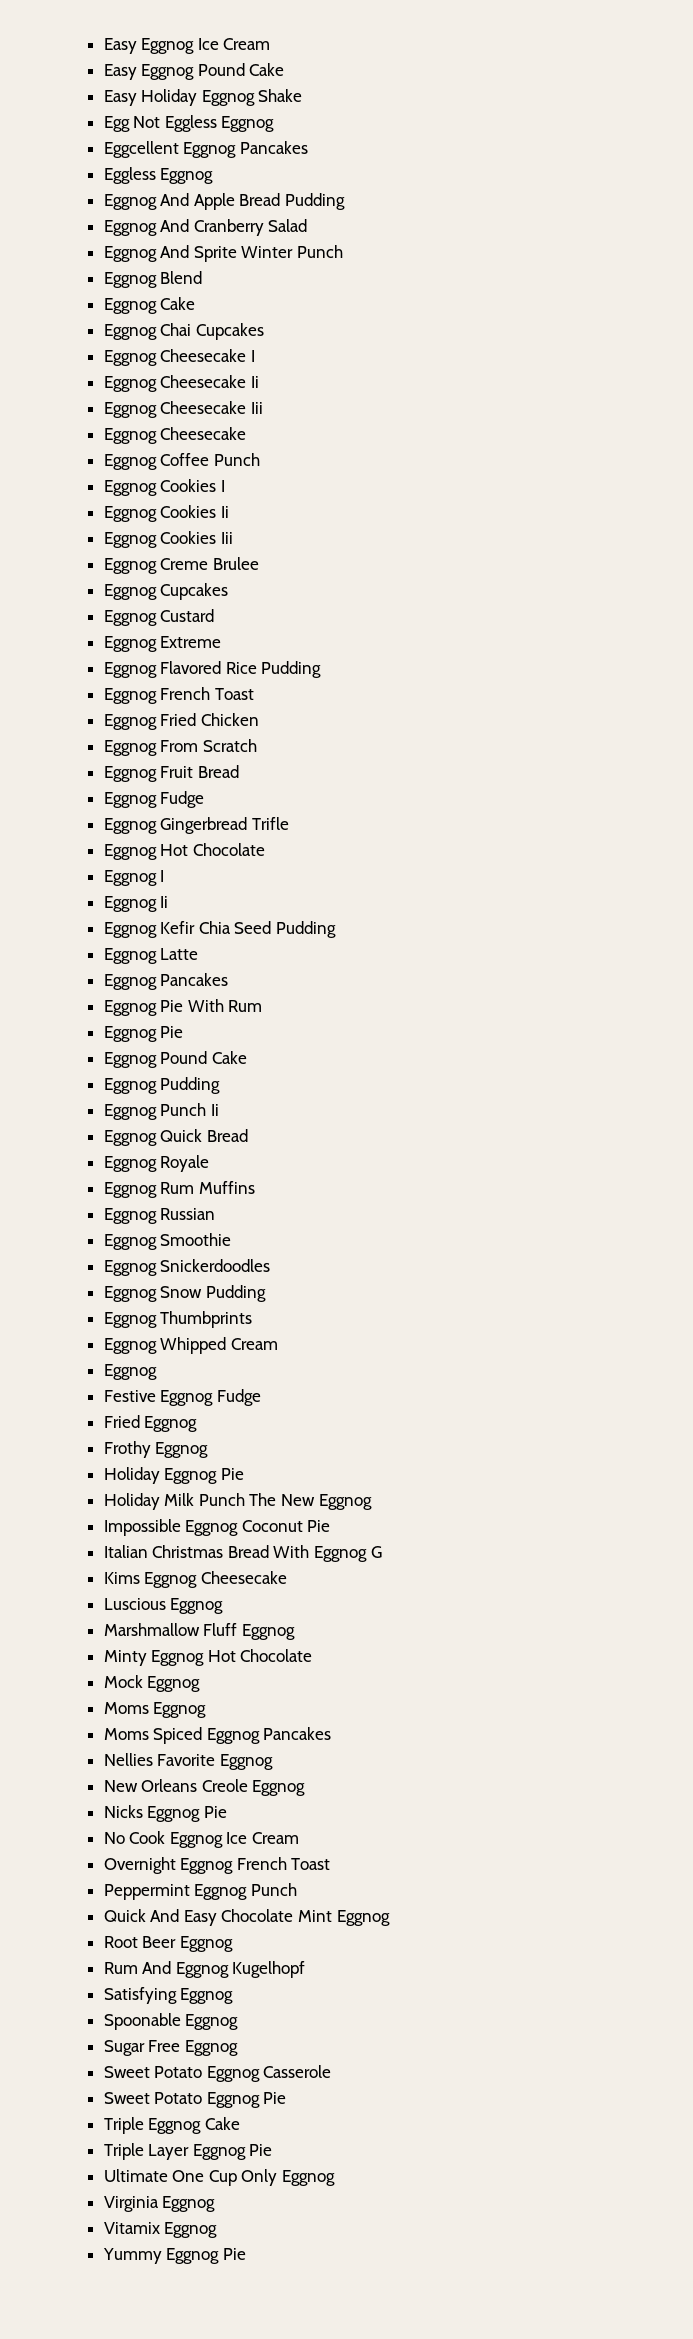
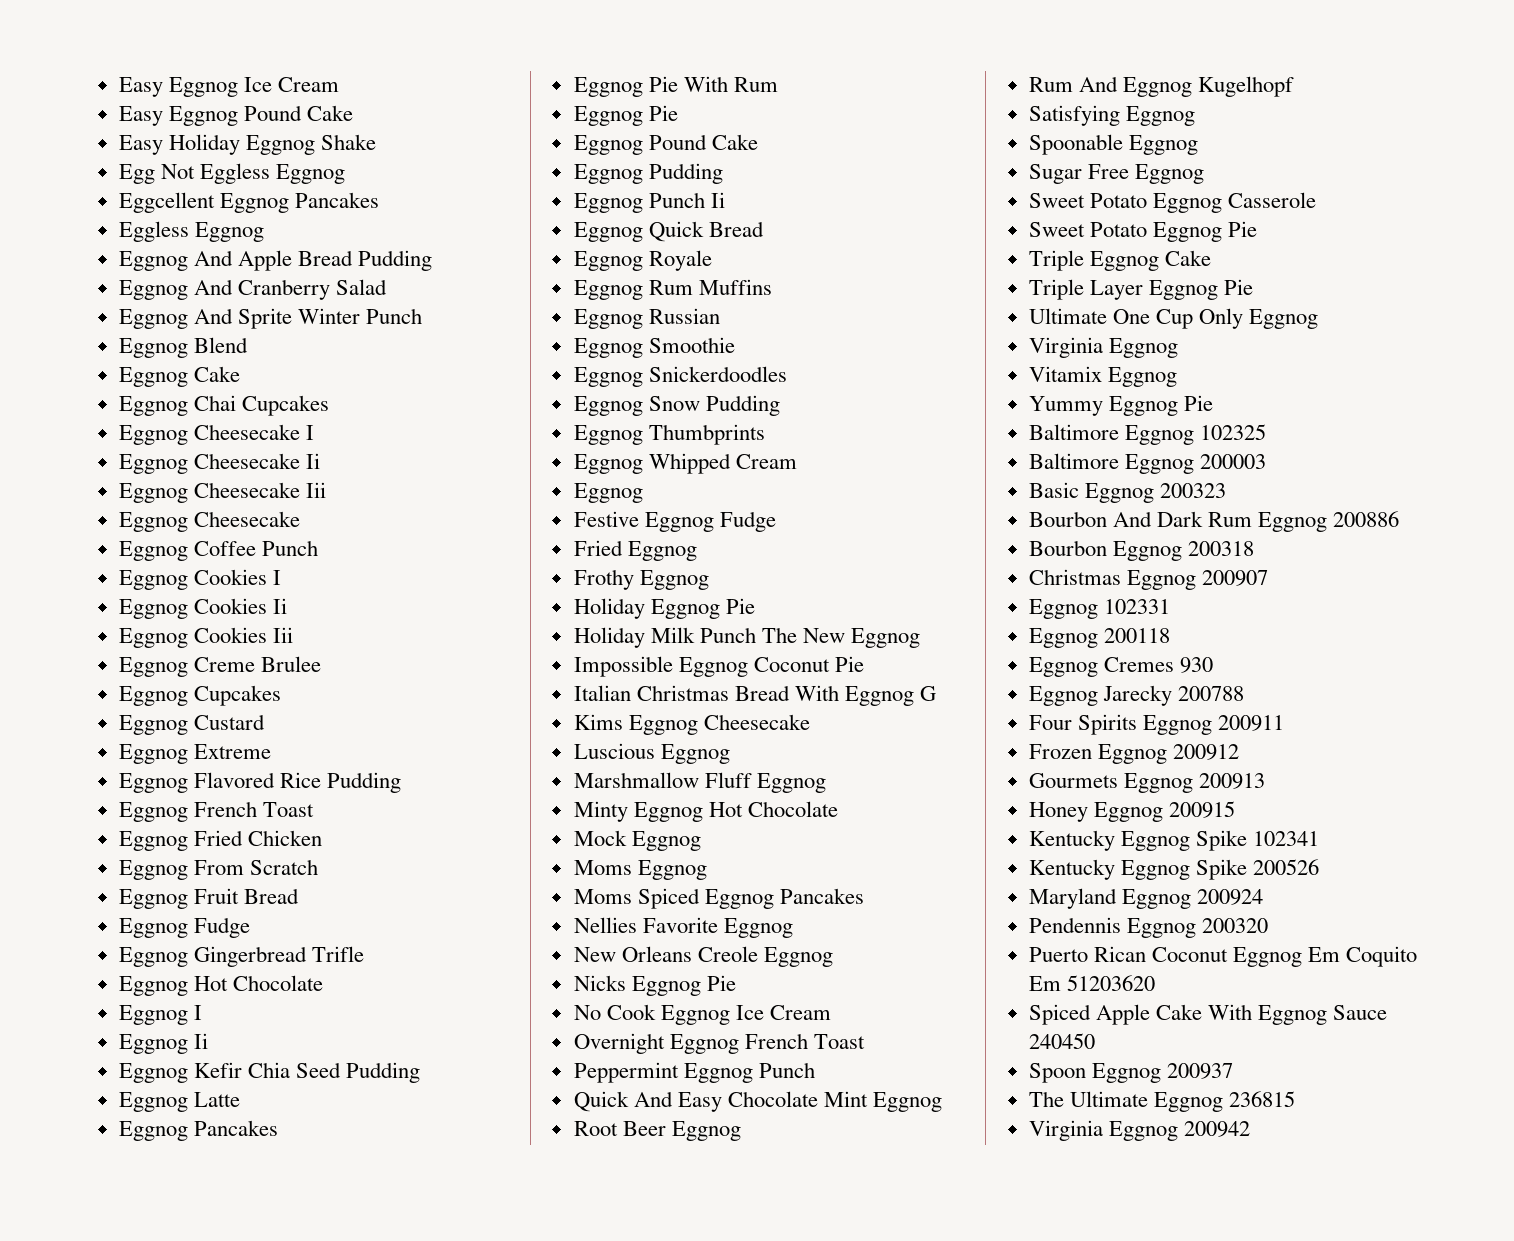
+ Baltimore Eggnog 102325
+ Baltimore Eggnog 200003
+ Basic Eggnog 200323
+ Bourbon And Dark Rum Eggnog 200886
+ Bourbon Eggnog 200318
+ Christmas Eggnog 200907
+ Eggnog 102331
+ Eggnog 200118
+ Eggnog Cremes 930
+ Eggnog Jarecky 200788
+ Four Spirits Eggnog 200911
+ Frozen Eggnog 200912
+ Gourmets Eggnog 200913
+ Honey Eggnog 200915
+ Kentucky Eggnog Spike 102341
+ Kentucky Eggnog Spike 200526
+ Maryland Eggnog 200924
+ Pendennis Eggnog 200320
+ Puerto Rican Coconut Eggnog Em Coquito Em 51203620
+ Spiced Apple Cake With Eggnog Sauce 240450
+ Spoon Eggnog 200937
+ The Ultimate Eggnog 236815
+ Virginia Eggnog 200942

